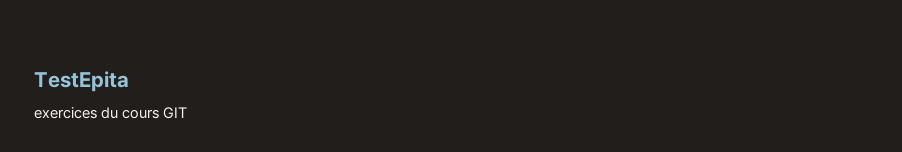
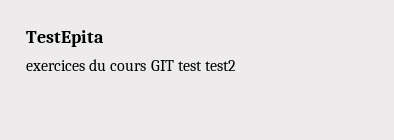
- exercices du cours GIT
+ exercices du cours GIT test test2

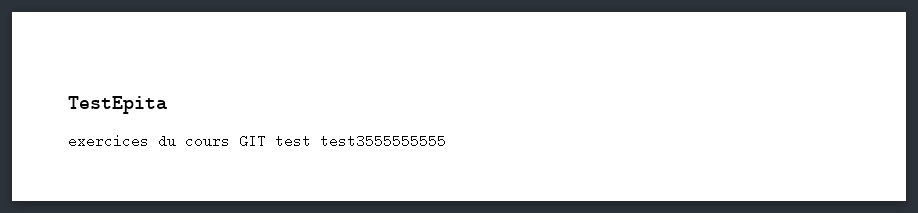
- exercices du cours GIT test test2
+ exercices du cours GIT test test3555555555

